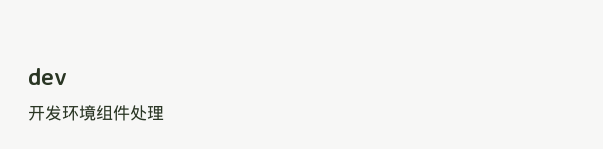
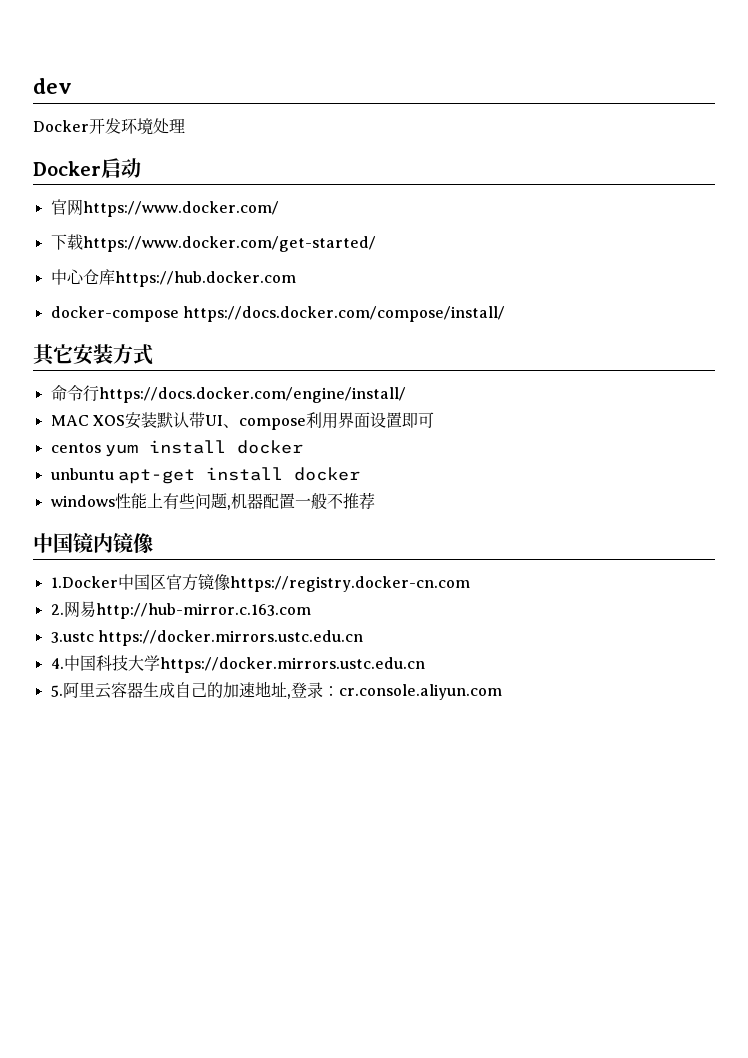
- 开发环境组件处理
+ Docker开发环境处理
+ Docker启动
+ 官网https://www.docker.com/
+ 下载https://www.docker.com/get-started/
+ 中心仓库https://hub.docker.com
+ docker-compose https://docs.docker.com/compose/install/
+ 其它安装方式
+ 命令行https://docs.docker.com/engine/install/
+ MAC XOS安装默认带UI、compose利用界面设置即可
+ centos yum install docker
+ unbuntu apt-get install docker
+ windows性能上有些问题,机器配置一般不推荐
+ 中国镜内镜像
+ 1.Docker中国区官方镜像https://registry.docker-cn.com
+ 2.网易http://hub-mirror.c.163.com
+ 3.ustc https://docker.mirrors.ustc.edu.cn
+ 4.中国科技大学https://docker.mirrors.ustc.edu.cn
+ 5.阿里云容器生成自己的加速地址,登录：cr.console.aliyun.com

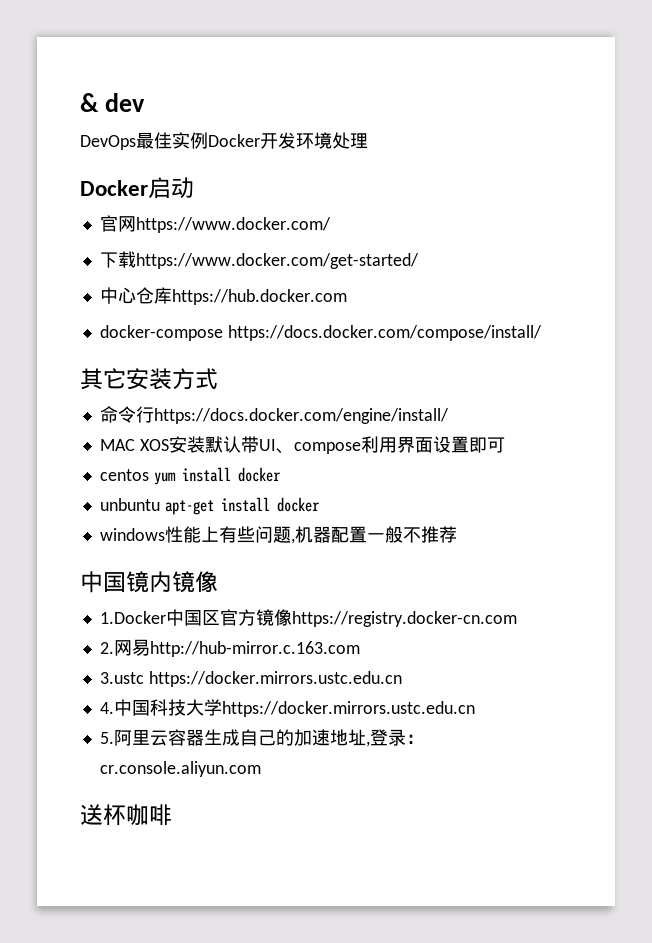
- dev
+ & dev
- Docker开发环境处理
+ DevOps最佳实例Docker开发环境处理
+ 送杯咖啡

